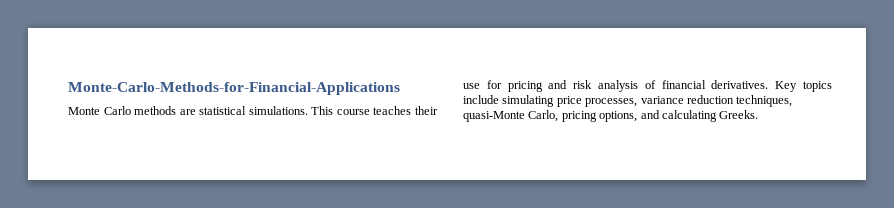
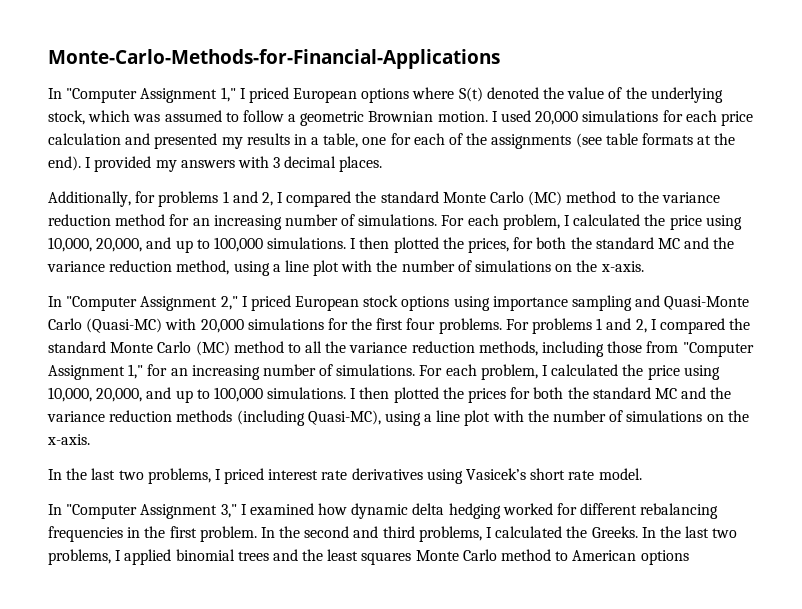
- Monte Carlo methods are statistical simulations. This course teaches their use for pricing and risk analysis of financial derivatives. Key topics include simulating price processes, variance reduction techniques, quasi-Monte Carlo, pricing options, and calculating Greeks.
+ In "Computer Assignment 1," I priced European options where S(t) denoted the value of the underlying stock, which was assumed to follow a geometric Brownian motion. I used 20,000 simulations for each price calculation and presented my results in a table, one for each of the assignments (see table formats at the end). I provided my answers with 3 decimal places.
+ Additionally, for problems 1 and 2, I compared the standard Monte Carlo (MC) method to the variance reduction method for an increasing number of simulations. For each problem, I calculated the price using 10,000, 20,000, and up to 100,000 simulations. I then plotted the prices, for both the standard MC and the variance reduction method, using a line plot with the number of simulations on the x-axis.
+ In "Computer Assignment 2," I priced European stock options using importance sampling and Quasi-Monte Carlo (Quasi-MC) with 20,000 simulations for the first four problems. For problems 1 and 2, I compared the standard Monte Carlo (MC) method to all the variance reduction methods, including those from "Computer Assignment 1," for an increasing number of simulations. For each problem, I calculated the price using 10,000, 20,000, and up to 100,000 simulations. I then plotted the prices for both the standard MC and the variance reduction methods (including Quasi-MC), using a line plot with the number of simulations on the x-axis.
+ In the last two problems, I priced interest rate derivatives using Vasicek’s short rate model.
+ In "Computer Assignment 3," I examined how dynamic delta hedging worked for different rebalancing frequencies in the first problem. In the second and third problems, I calculated the Greeks. In the last two problems, I applied binomial trees and the least squares Monte Carlo method to American options

